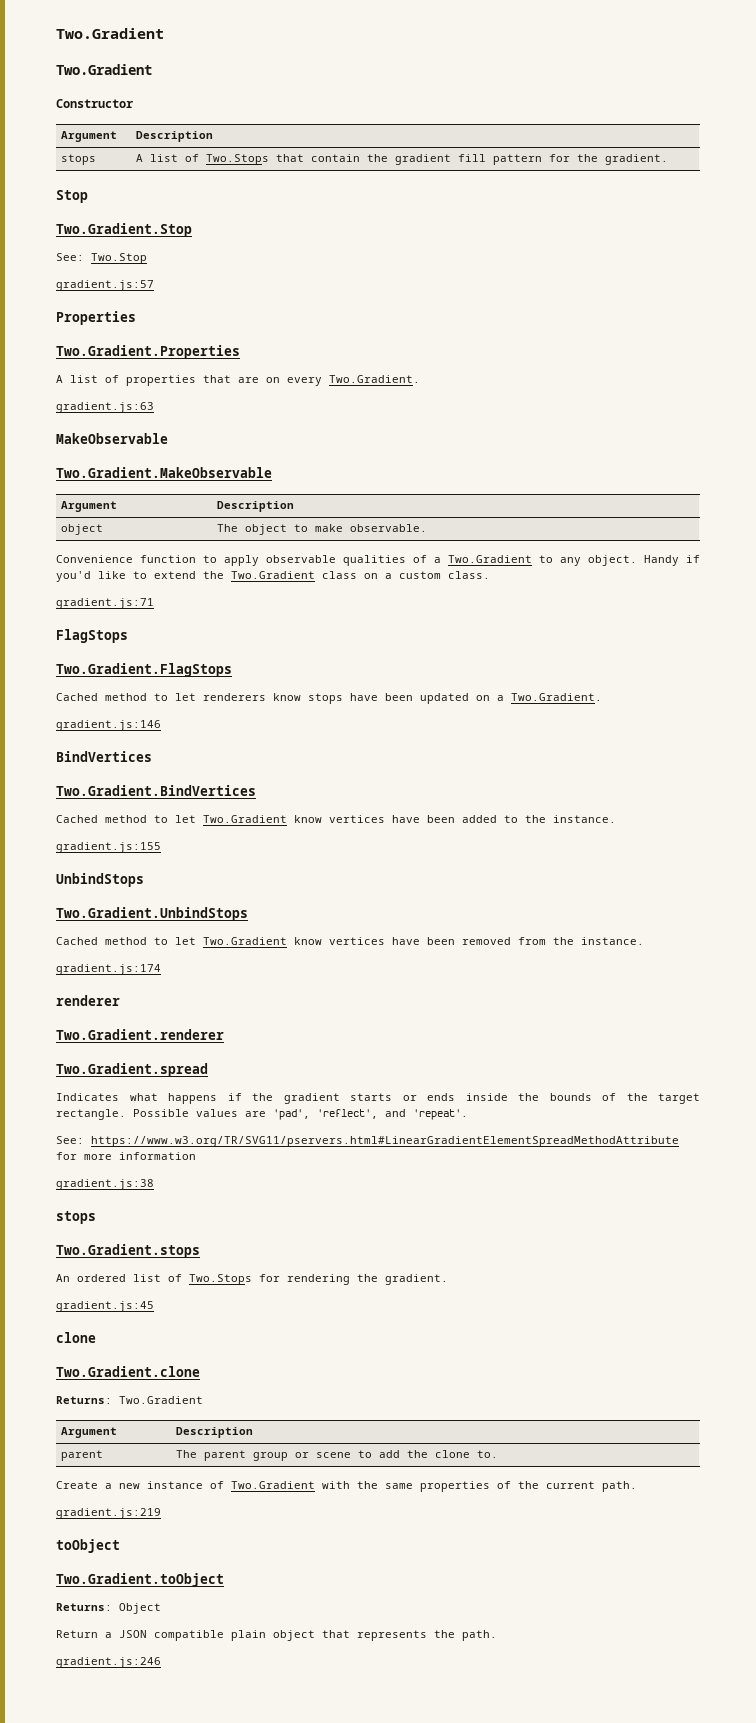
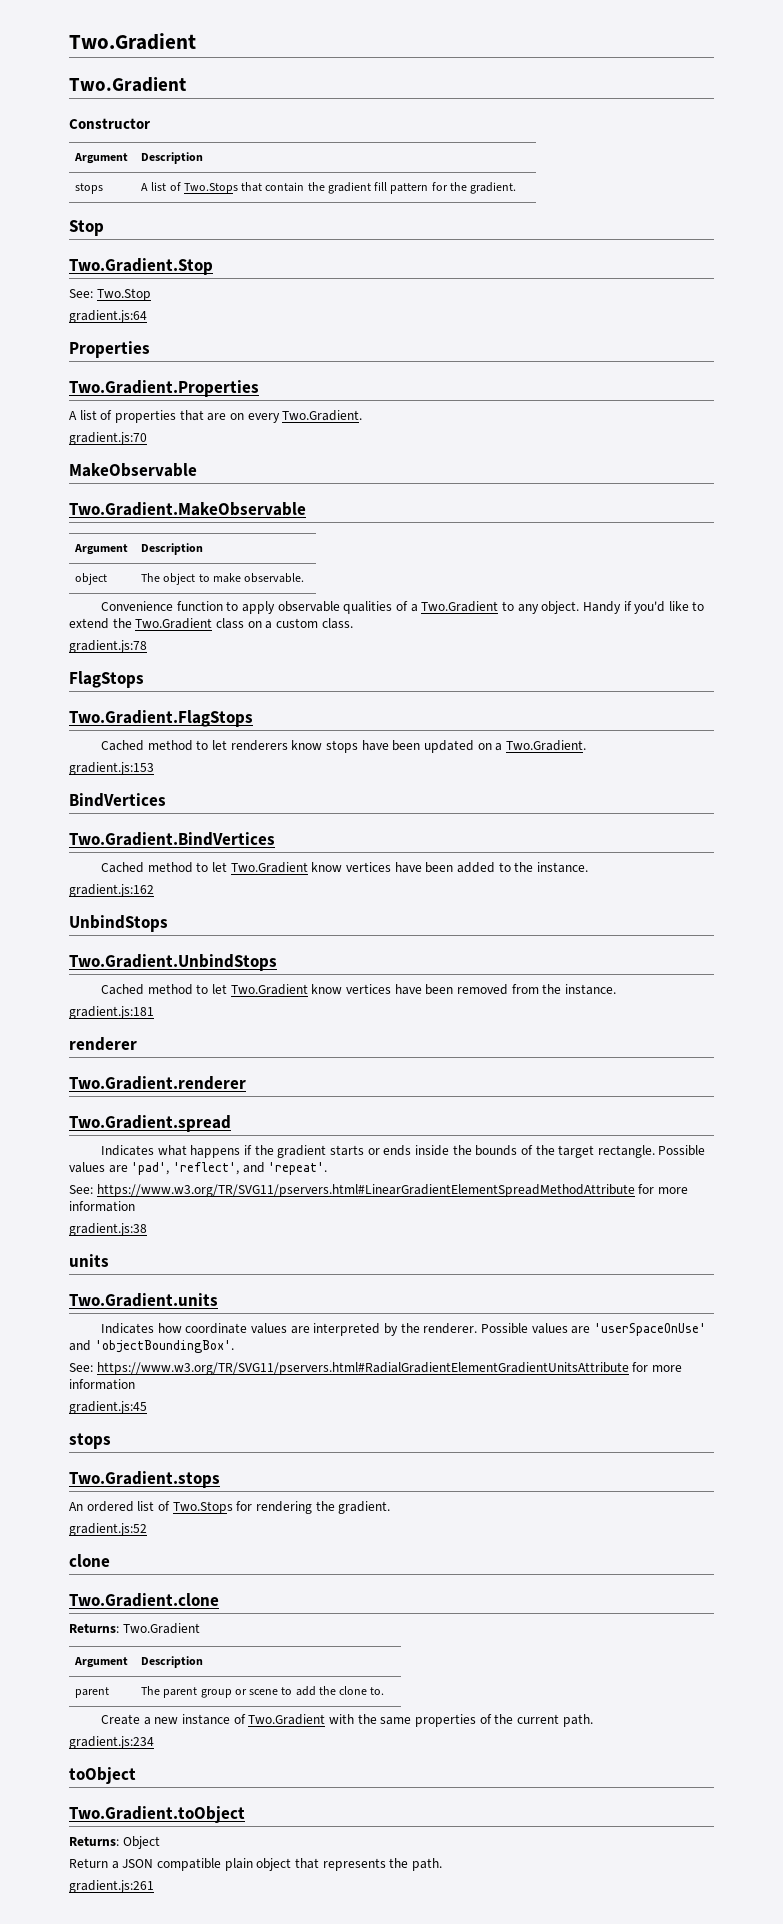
- gradient.js:57
+ gradient.js:64
- gradient.js:63
+ gradient.js:70
- gradient.js:71
+ gradient.js:78
- gradient.js:146
+ gradient.js:153
- gradient.js:155
+ gradient.js:162
- gradient.js:174
+ gradient.js:181
+ units
+ Two.Gradient.units
+ Indicates how coordinate values are interpreted by the renderer. Possible values are 'userSpaceOnUse' and 'objectBoundingBox'.
+ See: https://www.w3.org/TR/SVG11/pservers.html#RadialGradientElementGradientUnitsAttribute for more information
+ gradient.js:45
- gradient.js:45
+ gradient.js:52
- gradient.js:219
+ gradient.js:234
- gradient.js:246
+ gradient.js:261

